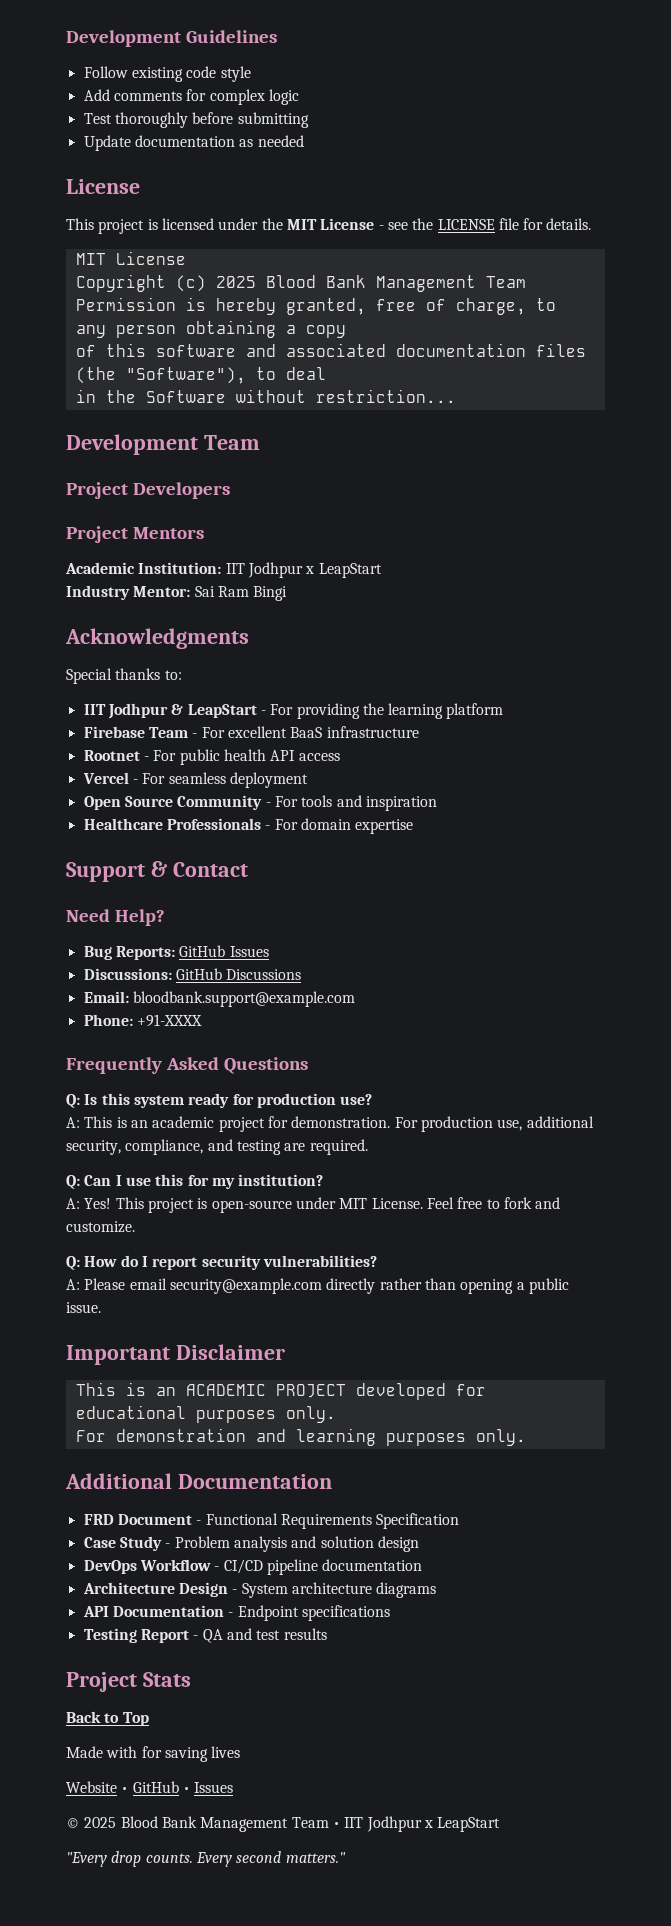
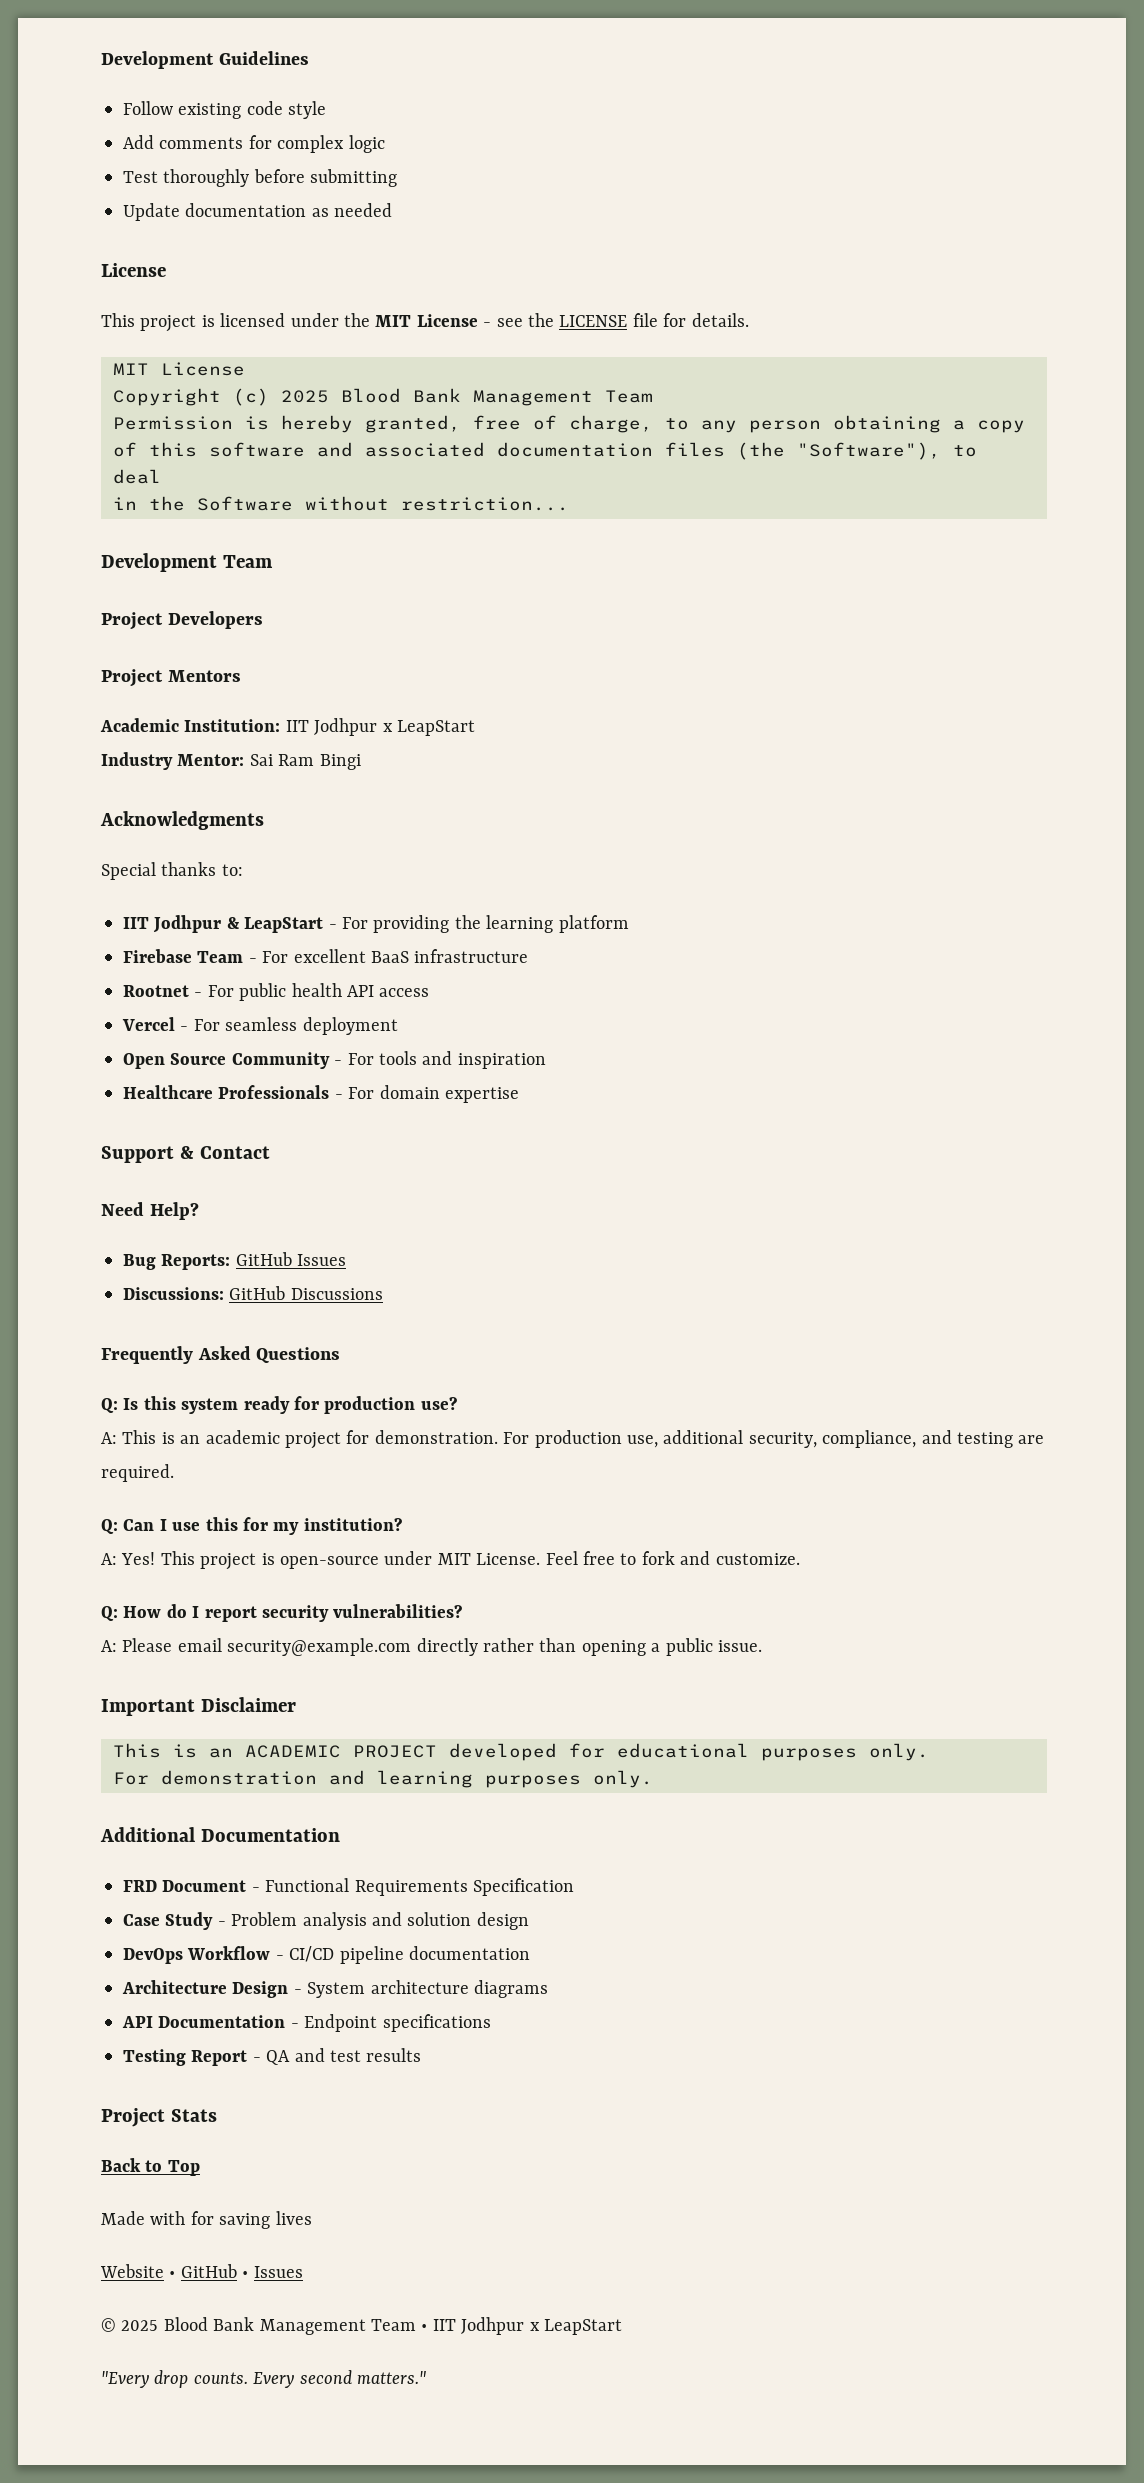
- Email: bloodbank.support@example.com
- Phone: +91-XXXX

